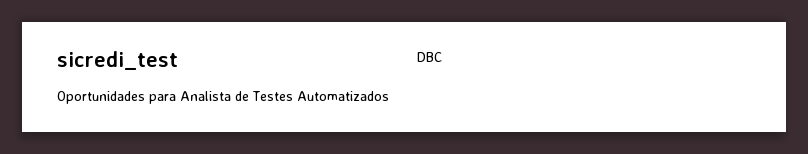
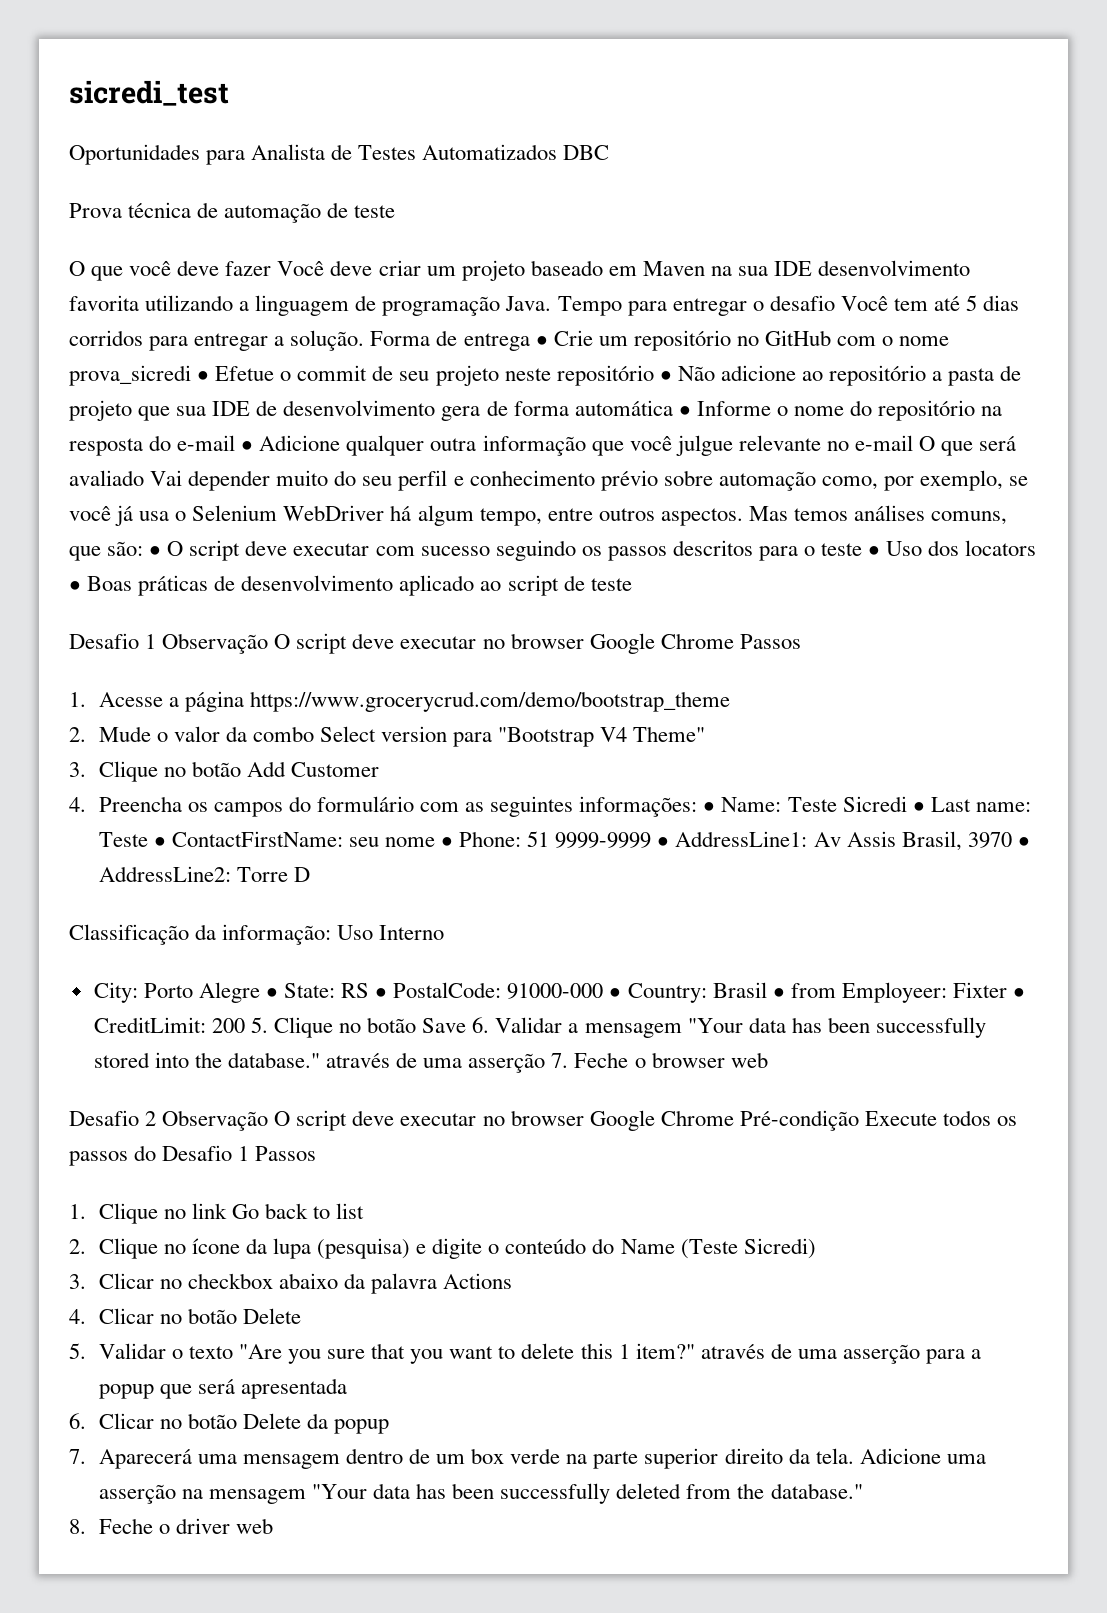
+ Prova técnica de automação de teste
+ O que você deve fazer Você deve criar um projeto baseado em Maven na sua IDE desenvolvimento favorita utilizando a linguagem de programação Java. Tempo para entregar o desafio Você tem até 5 dias corridos para entregar a solução. Forma de entrega • Crie um repositório no GitHub com o nome prova_sicredi • Efetue o commit de seu projeto neste repositório • Não adicione ao repositório a pasta de projeto que sua IDE de desenvolvimento gera de forma automática • Informe o nome do repositório na resposta do e-mail • Adicione qualquer outra informação que você julgue relevante no e-mail O que será avaliado Vai depender muito do seu perfil e conhecimento prévio sobre automação como, por exemplo, se você já usa o Selenium WebDriver há algum tempo, entre outros aspectos. Mas temos análises comuns, que são: • O script deve executar com sucesso seguindo os passos descritos para o teste • Uso dos locators • Boas práticas de desenvolvimento aplicado ao script de teste
+ Desafio 1 Observação O script deve executar no browser Google Chrome Passos
+ 1. Acesse a página https://www.grocerycrud.com/demo/bootstrap_theme
+ 2. Mude o valor da combo Select version para "Bootstrap V4 Theme"
+ 3. Clique no botão Add Customer
+ 4. Preencha os campos do formulário com as seguintes informações: • Name: Teste Sicredi • Last name: Teste • ContactFirstName: seu nome • Phone: 51 9999-9999 • AddressLine1: Av Assis Brasil, 3970 • AddressLine2: Torre D
+ Classificação da informação: Uso Interno
+ City: Porto Alegre • State: RS • PostalCode: 91000-000 • Country: Brasil • from Employeer: Fixter • CreditLimit: 200 5. Clique no botão Save 6. Validar a mensagem "Your data has been successfully stored into the database." através de uma asserção 7. Feche o browser web
+ Desafio 2 Observação O script deve executar no browser Google Chrome Pré-condição Execute todos os passos do Desafio 1 Passos
+ 1. Clique no link Go back to list
+ 2. Clique no ícone da lupa (pesquisa) e digite o conteúdo do Name (Teste Sicredi)
+ 3. Clicar no checkbox abaixo da palavra Actions
+ 4. Clicar no botão Delete
+ 5. Validar o texto "Are you sure that you want to delete this 1 item?" através de uma asserção para a popup que será apresentada
+ 6. Clicar no botão Delete da popup
+ 7. Aparecerá uma mensagem dentro de um box verde na parte superior direito da tela. Adicione uma asserção na mensagem "Your data has been successfully deleted from the database."
+ 8. Feche o driver web

